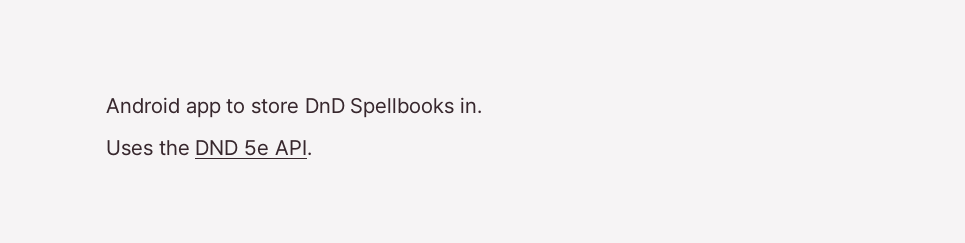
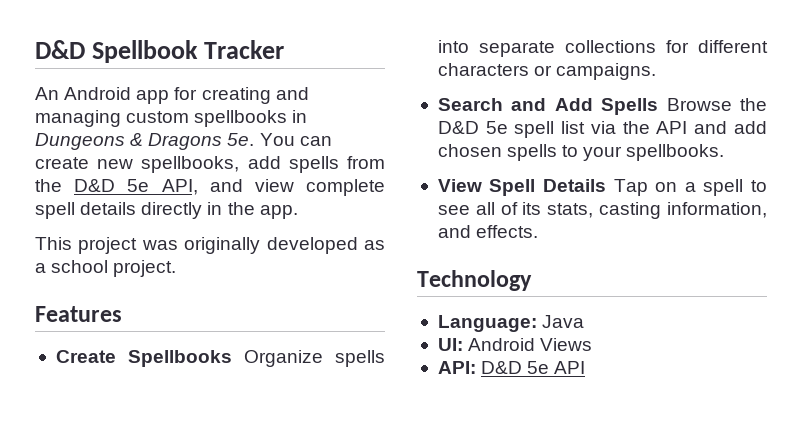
- Android app to store DnD Spellbooks in.
- Uses the DND 5e API.
+ D&D Spellbook Tracker
+ An Android app for creating and managing custom spellbooks in Dungeons & Dragons 5e. You can create new spellbooks, add spells from the D&D 5e API, and view complete spell details directly in the app.
+ This project was originally developed as a school project.
+ Features
+ Create Spellbooks Organize spells into separate collections for different characters or campaigns.
+ Search and Add Spells Browse the D&D 5e spell list via the API and add chosen spells to your spellbooks.
+ View Spell Details Tap on a spell to see all of its stats, casting information, and effects.
+ Technology
+ Language: Java
+ UI: Android Views
+ API: D&D 5e API

